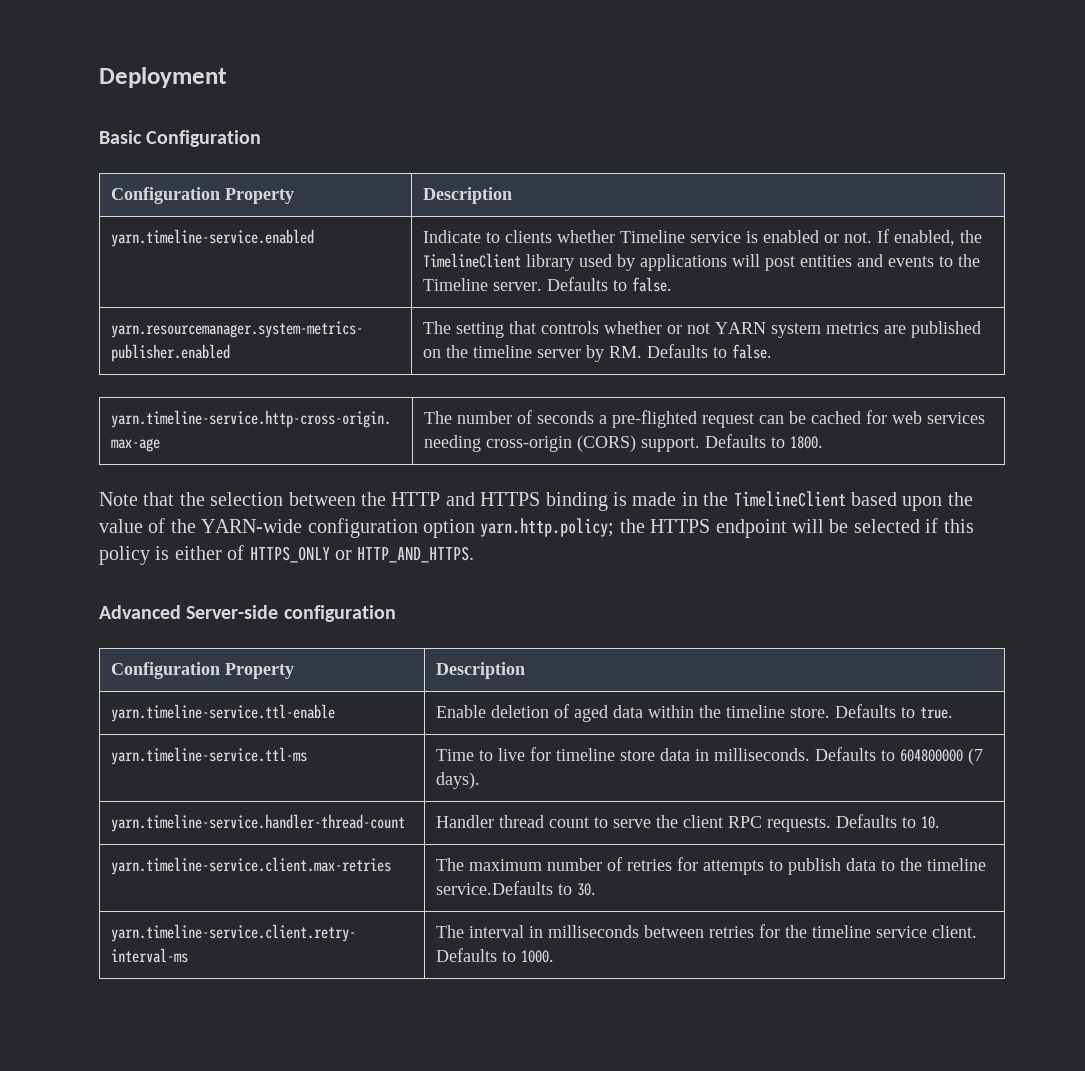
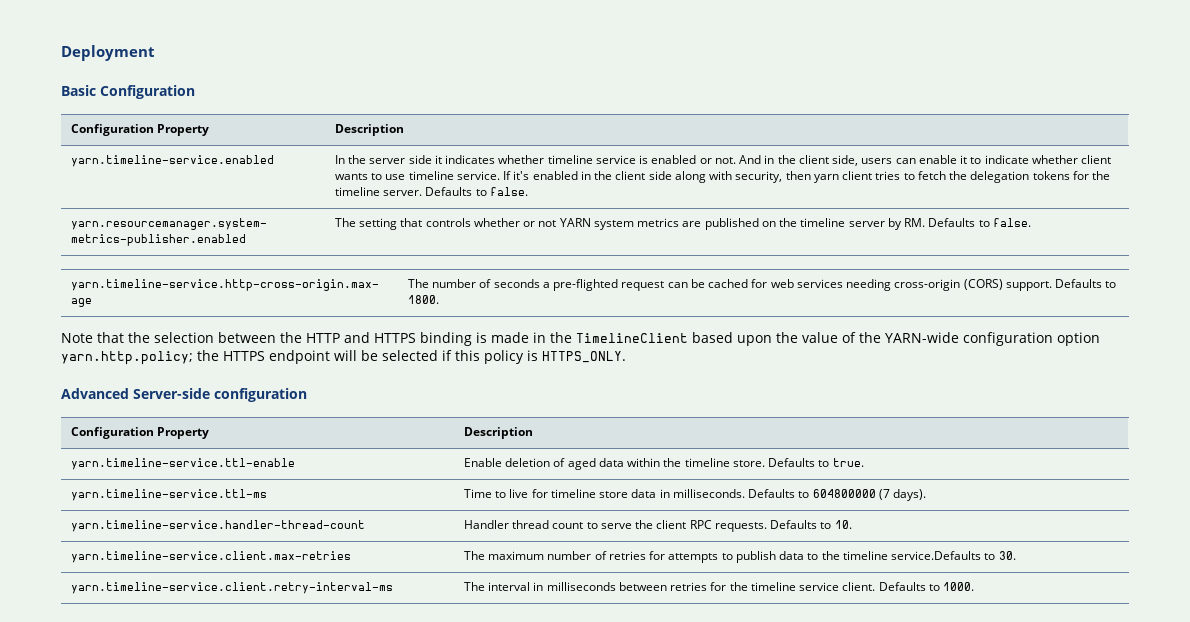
- Indicate to clients whether Timeline service is enabled or not.
+ In the server side it indicates whether timeline service is enabled or not.
- If enabled, the TimelineClient library used by applications will post entities and events to the Timeline server.
+ And in the client side, users can enable it to indicate whether client wants to use timeline service. If it's enabled in the client side along with security, then yarn client tries to fetch the delegation tokens for the timeline server.
- Note that the selection between the HTTP and HTTPS binding is made in the TimelineClient based upon the value of the YARN-wide configuration option yarn.http.policy; the HTTPS endpoint will be selected if this policy is either of HTTPS_ONLY or HTTP_AND_HTTPS.
+ Note that the selection between the HTTP and HTTPS binding is made in the TimelineClient based upon the value of the YARN-wide configuration option yarn.http.policy; the HTTPS endpoint will be selected if this policy is HTTPS_ONLY.

